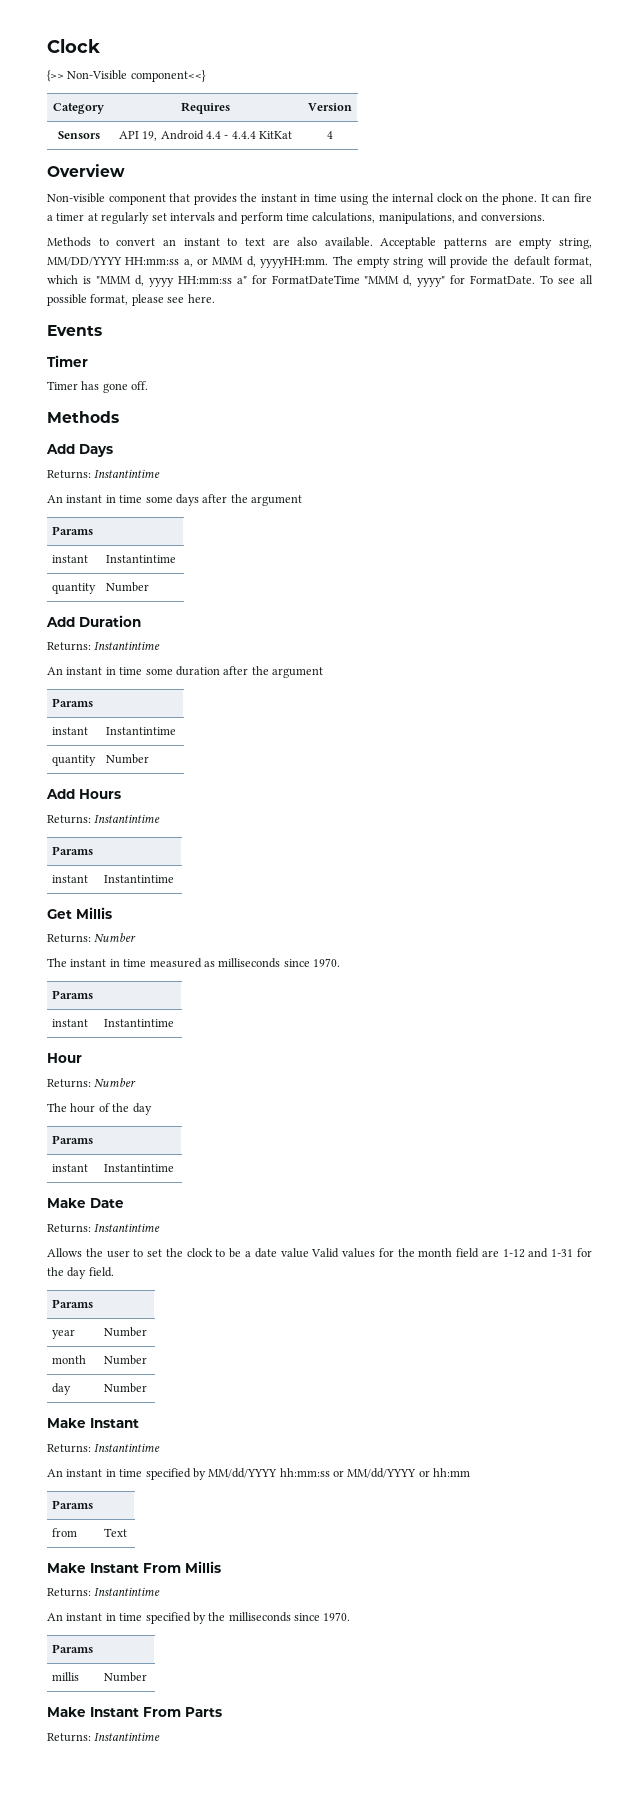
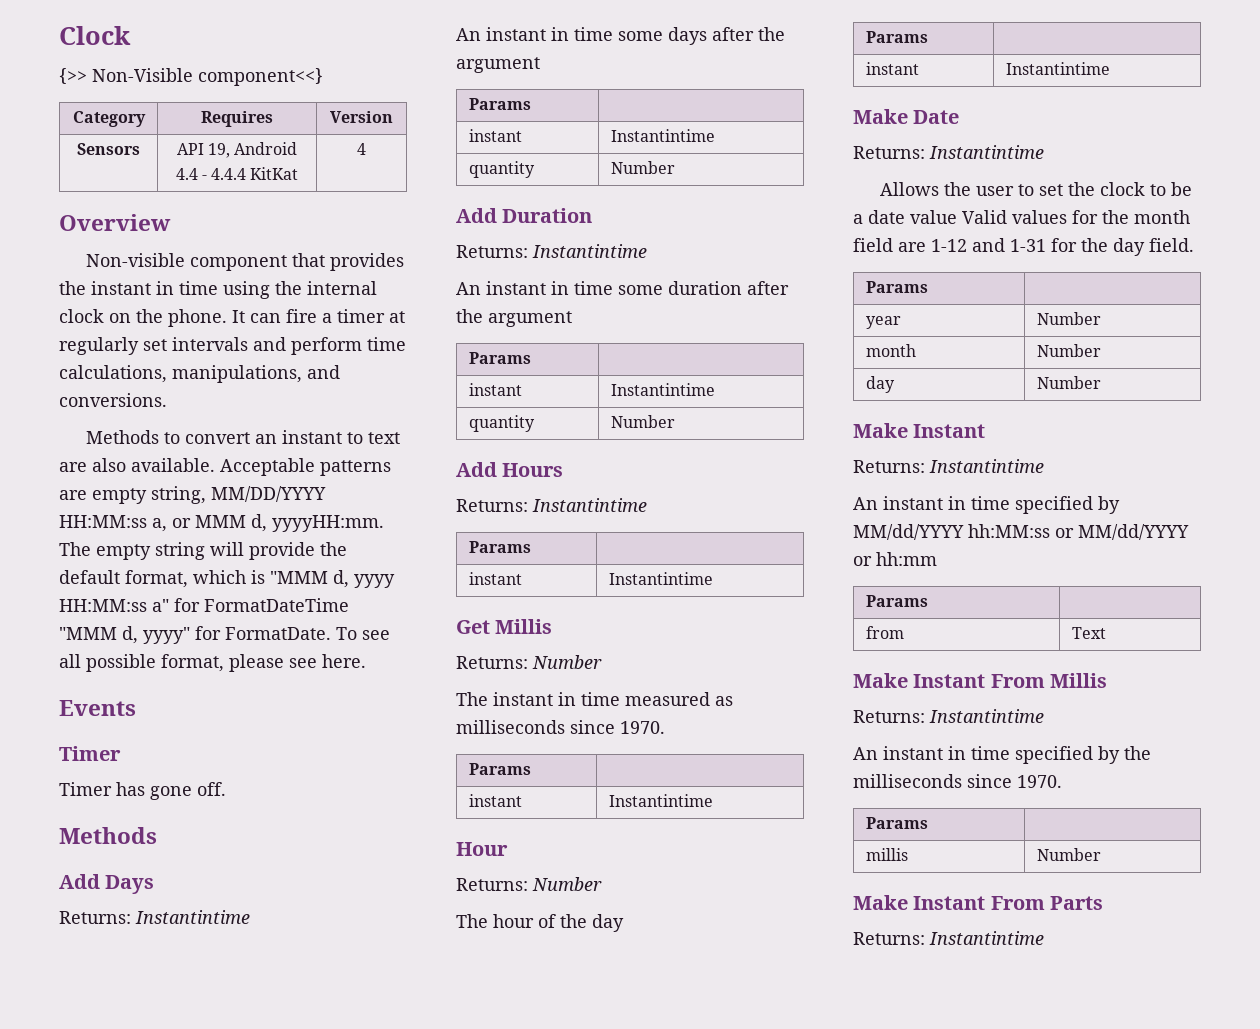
- Acceptable patterns are empty string, MM/DD/YYYY HH:mm:ss a, or MMM d, yyyyHH:mm.
+ Acceptable patterns are empty string, MM/DD/YYYY HH:MM:ss a, or MMM d, yyyyHH:mm.
- The empty string will provide the default format, which is "MMM d, yyyy HH:mm:ss a" for FormatDateTime "MMM d, yyyy" for FormatDate.
+ The empty string will provide the default format, which is "MMM d, yyyy HH:MM:ss a" for FormatDateTime "MMM d, yyyy" for FormatDate.
- An instant in time specified by MM/dd/YYYY hh:mm:ss or MM/dd/YYYY or hh:mm
+ An instant in time specified by MM/dd/YYYY hh:MM:ss or MM/dd/YYYY or hh:mm

